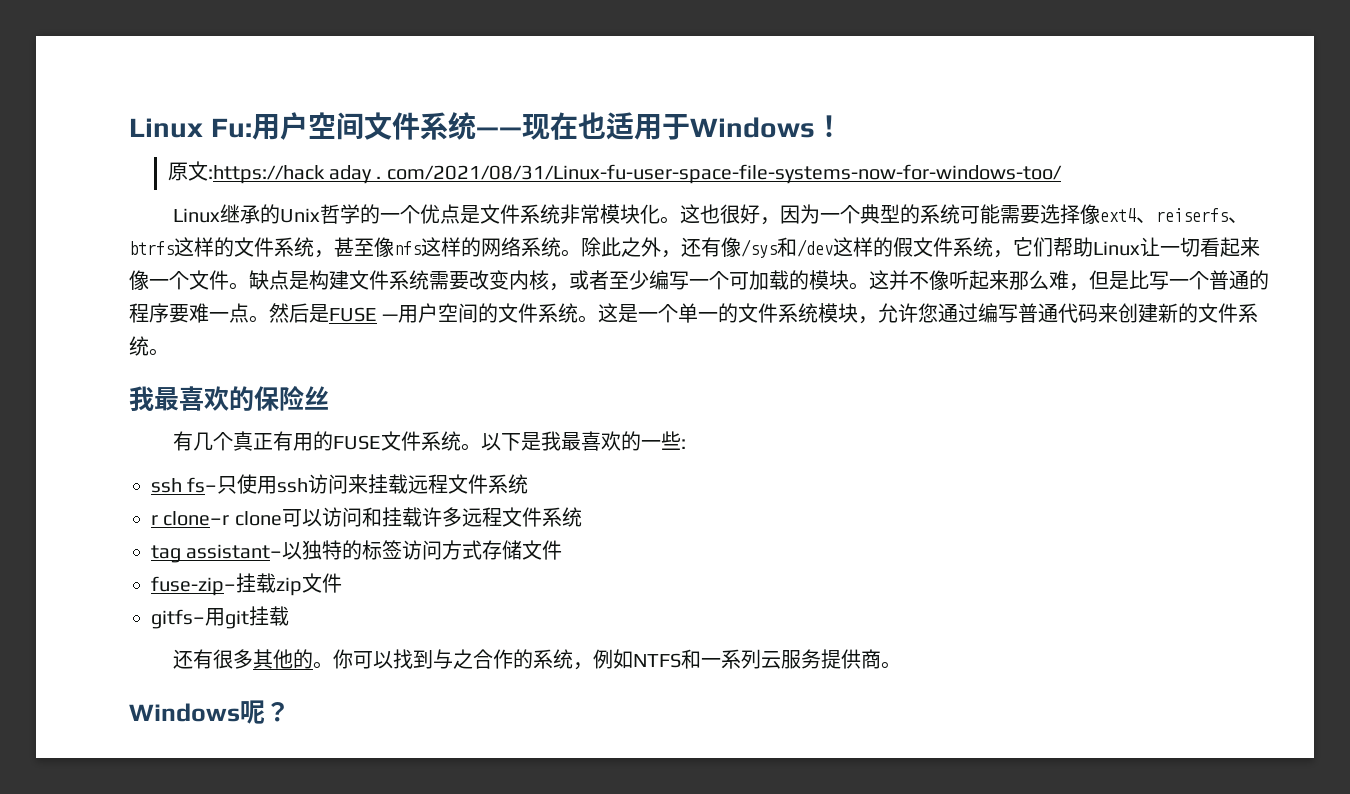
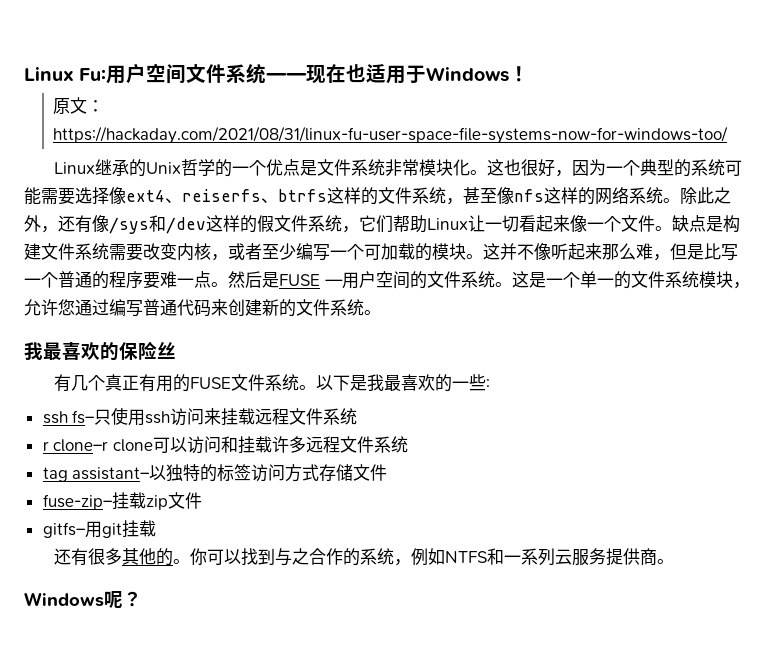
- 原文:https://hack aday . com/2021/08/31/Linux-fu-user-space-file-systems-now-for-windows-too/
+ 原文：https://hackaday.com/2021/08/31/linux-fu-user-space-file-systems-now-for-windows-too/

